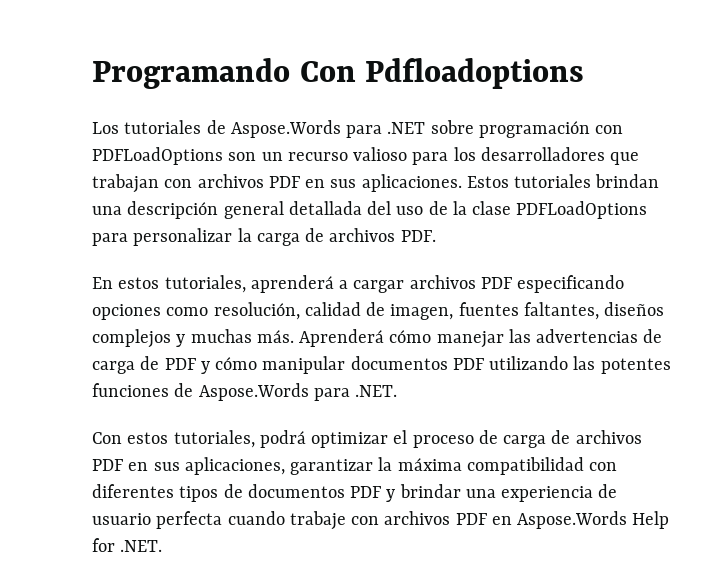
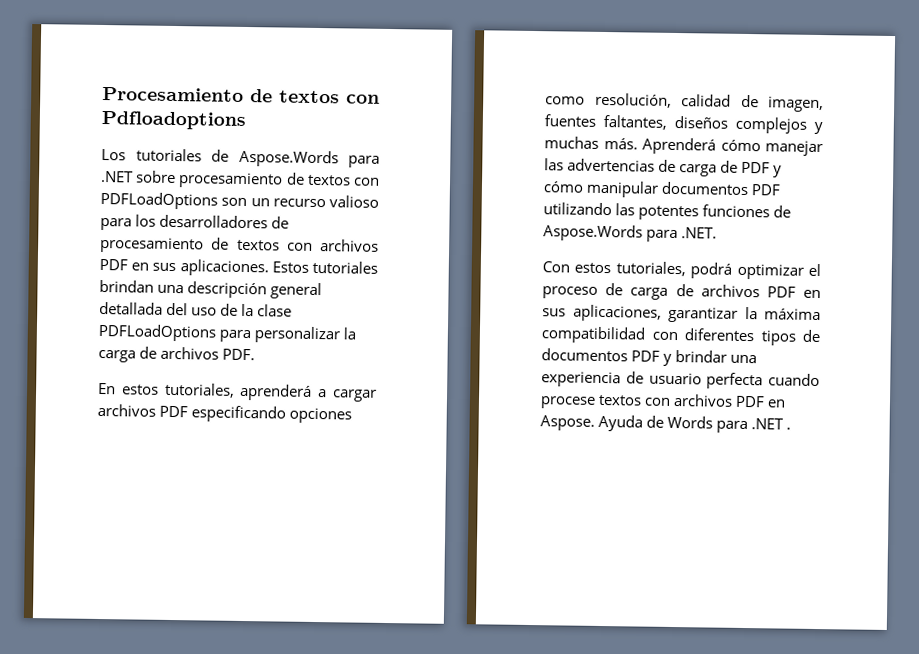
- Programando Con Pdfloadoptions
+ Procesamiento de textos con Pdfloadoptions
- Los tutoriales de Aspose.Words para .NET sobre programación con PDFLoadOptions son un recurso valioso para los desarrolladores que trabajan con archivos PDF en sus aplicaciones.
+ Los tutoriales de Aspose.Words para .NET sobre procesamiento de textos con PDFLoadOptions son un recurso valioso para los desarrolladores de procesamiento de textos con archivos PDF en sus aplicaciones.
- Con estos tutoriales, podrá optimizar el proceso de carga de archivos PDF en sus aplicaciones, garantizar la máxima compatibilidad con diferentes tipos de documentos PDF y brindar una experiencia de usuario perfecta cuando trabaje con archivos PDF en Aspose.Words Help for .NET.
+ Con estos tutoriales, podrá optimizar el proceso de carga de archivos PDF en sus aplicaciones, garantizar la máxima compatibilidad con diferentes tipos de documentos PDF y brindar una experiencia de usuario perfecta cuando procese textos con archivos PDF en Aspose. Ayuda de Words para .NET .

